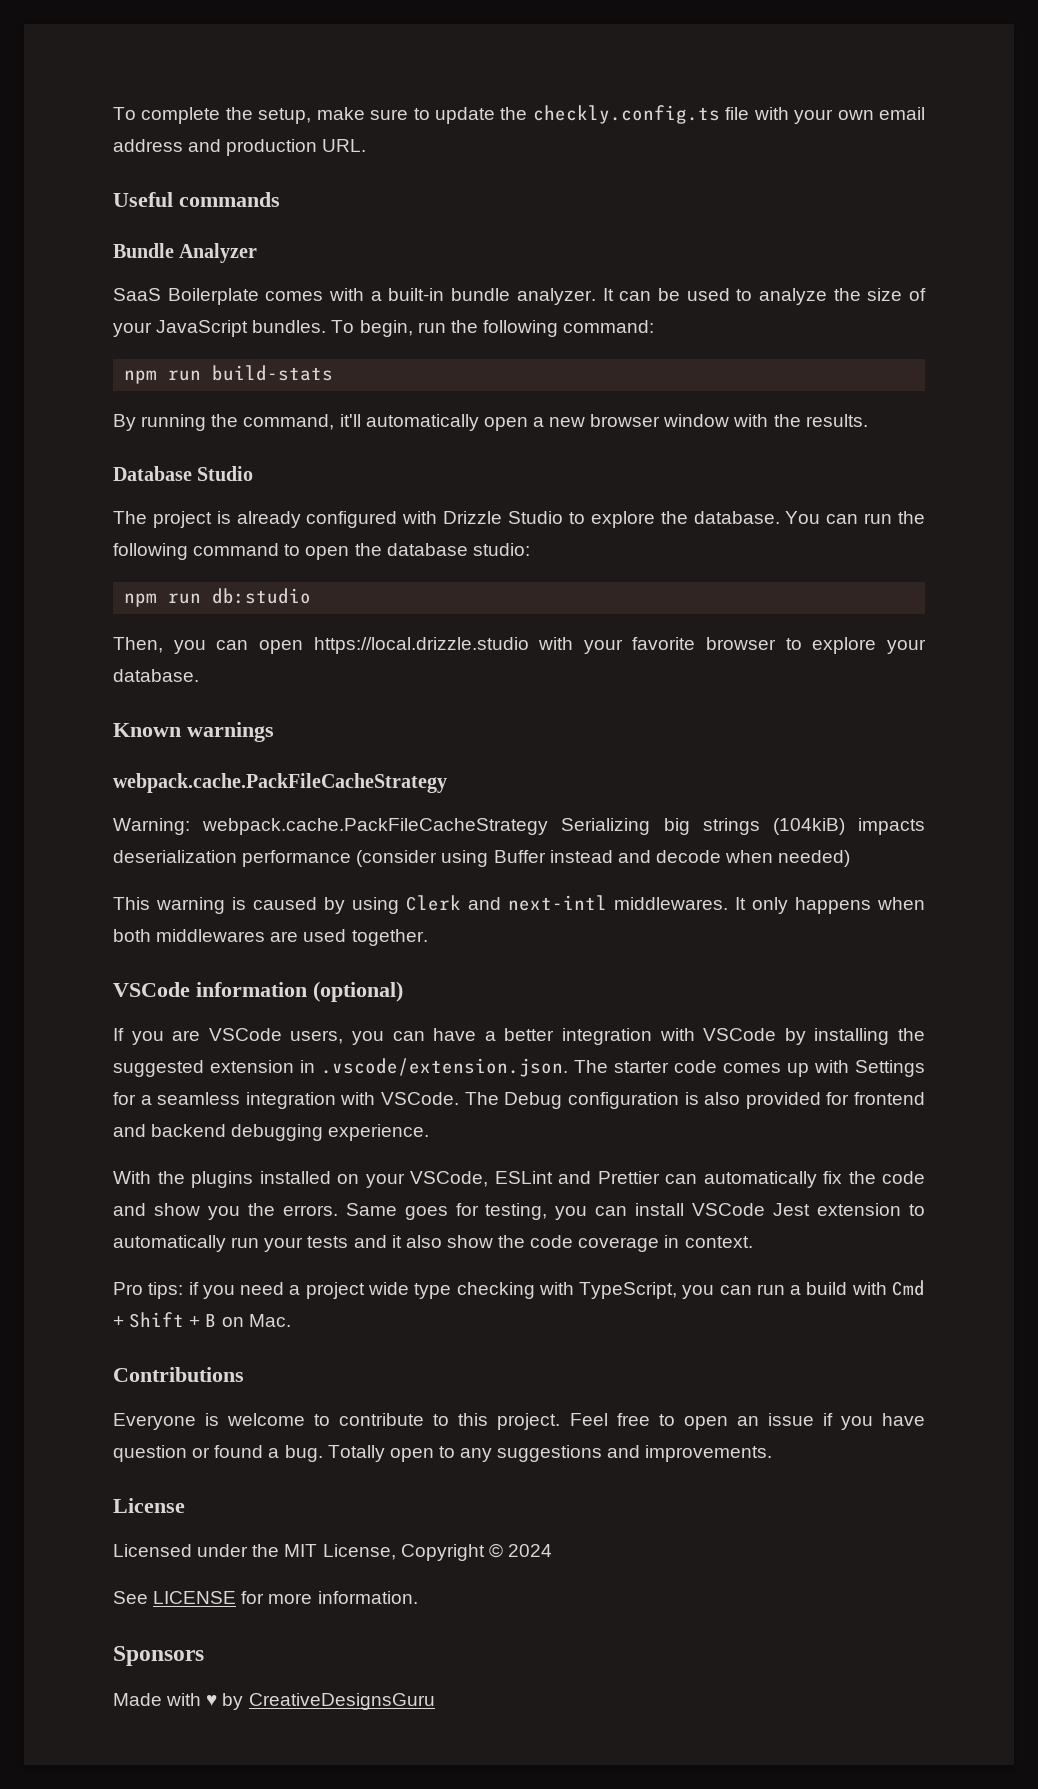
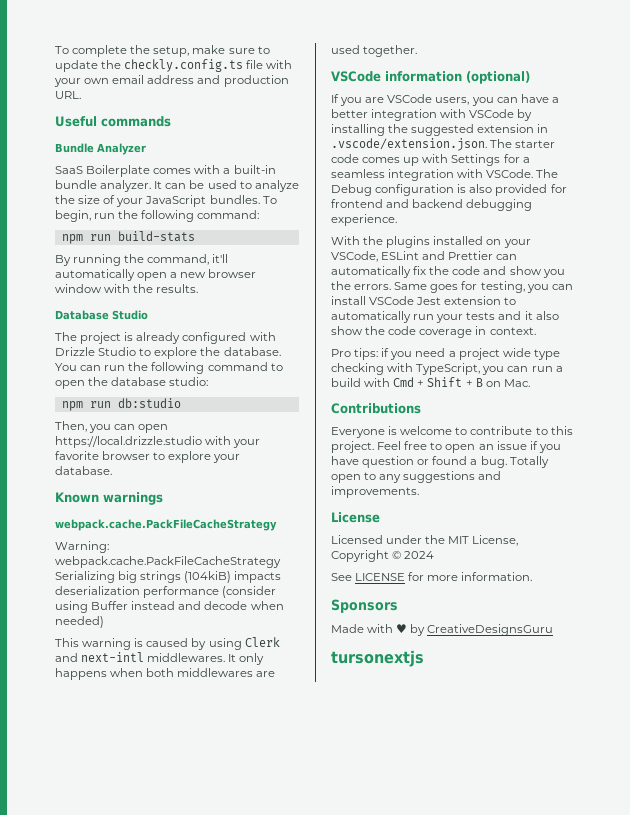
+ tursonextjs

